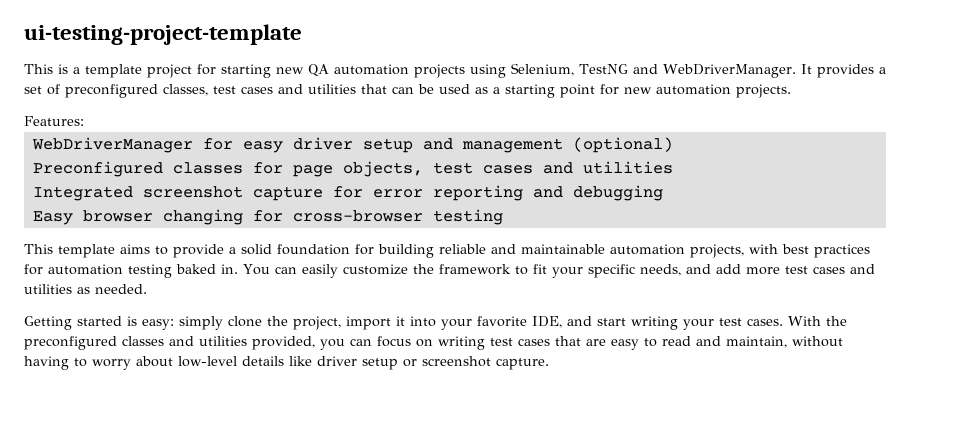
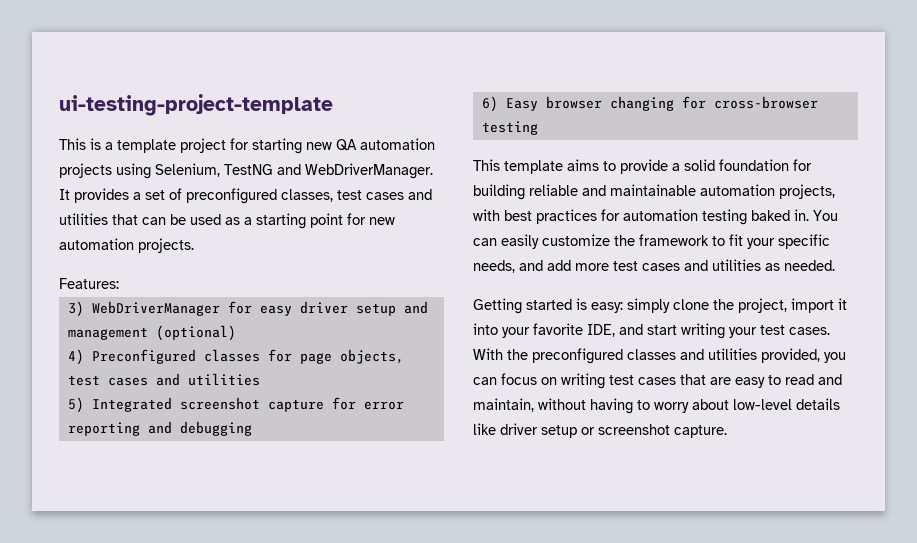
- WebDriverManager for easy driver setup and management (optional)
+ 3) WebDriverManager for easy driver setup and management (optional)
- Preconfigured classes for page objects, test cases and utilities
+ 4) Preconfigured classes for page objects, test cases and utilities
- Integrated screenshot capture for error reporting and debugging
+ 5) Integrated screenshot capture for error reporting and debugging
- Easy browser changing for cross-browser testing
+ 6) Easy browser changing for cross-browser testing

